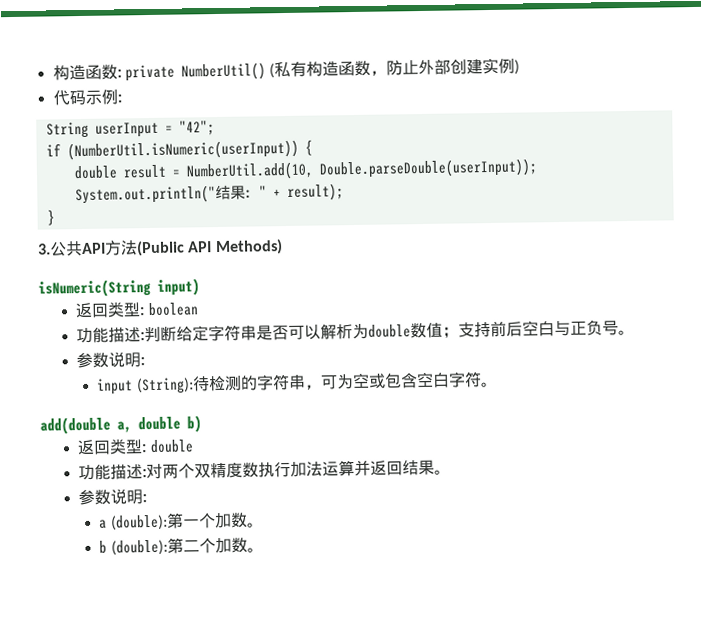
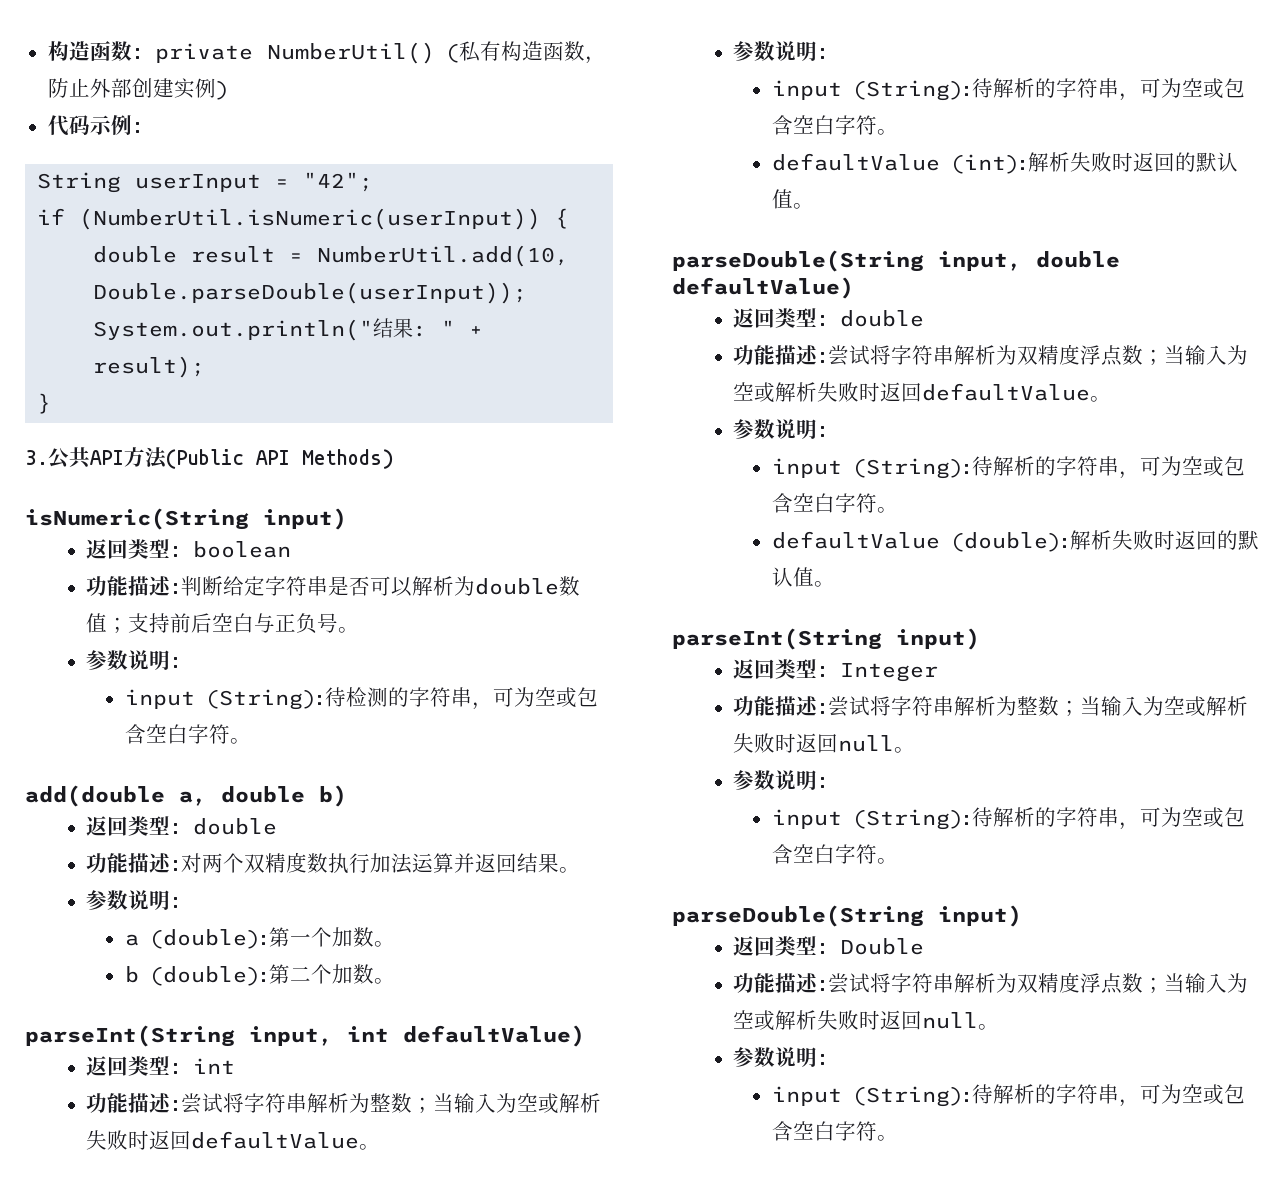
+ parseInt(String input, int defaultValue)
+ 返回类型: int
+ 功能描述:尝试将字符串解析为整数；当输入为空或解析失败时返回defaultValue。
+ 参数说明:
+ input (String):待解析的字符串，可为空或包含空白字符。
+ defaultValue (int):解析失败时返回的默认值。
+ parseDouble(String input, double defaultValue)
+ 返回类型: double
+ 功能描述:尝试将字符串解析为双精度浮点数；当输入为空或解析失败时返回defaultValue。
+ 参数说明:
+ input (String):待解析的字符串，可为空或包含空白字符。
+ defaultValue (double):解析失败时返回的默认值。
+ parseInt(String input)
+ 返回类型: Integer
+ 功能描述:尝试将字符串解析为整数；当输入为空或解析失败时返回null。
+ 参数说明:
+ input (String):待解析的字符串，可为空或包含空白字符。
+ parseDouble(String input)
+ 返回类型: Double
+ 功能描述:尝试将字符串解析为双精度浮点数；当输入为空或解析失败时返回null。
+ 参数说明:
+ input (String):待解析的字符串，可为空或包含空白字符。

